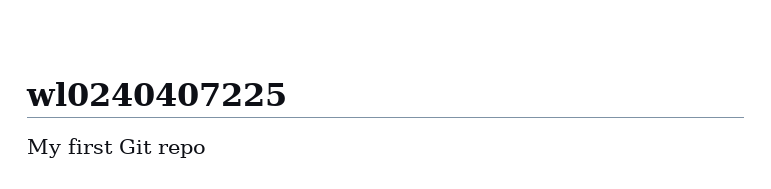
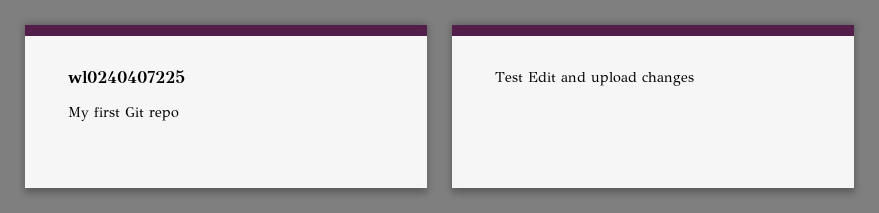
+ Test Edit and upload changes

